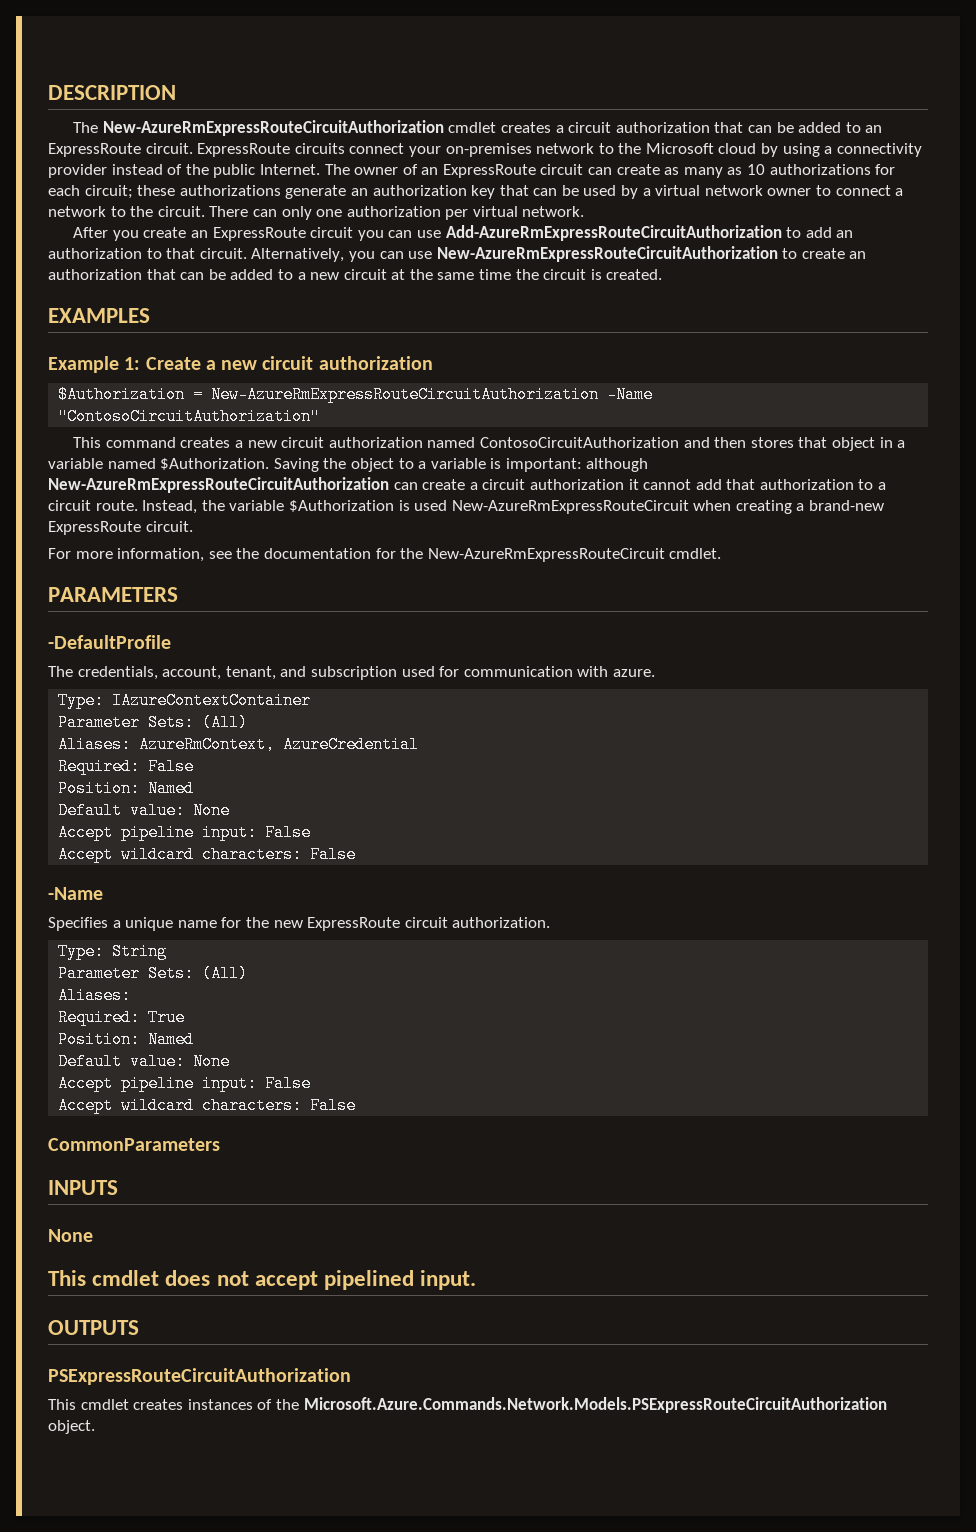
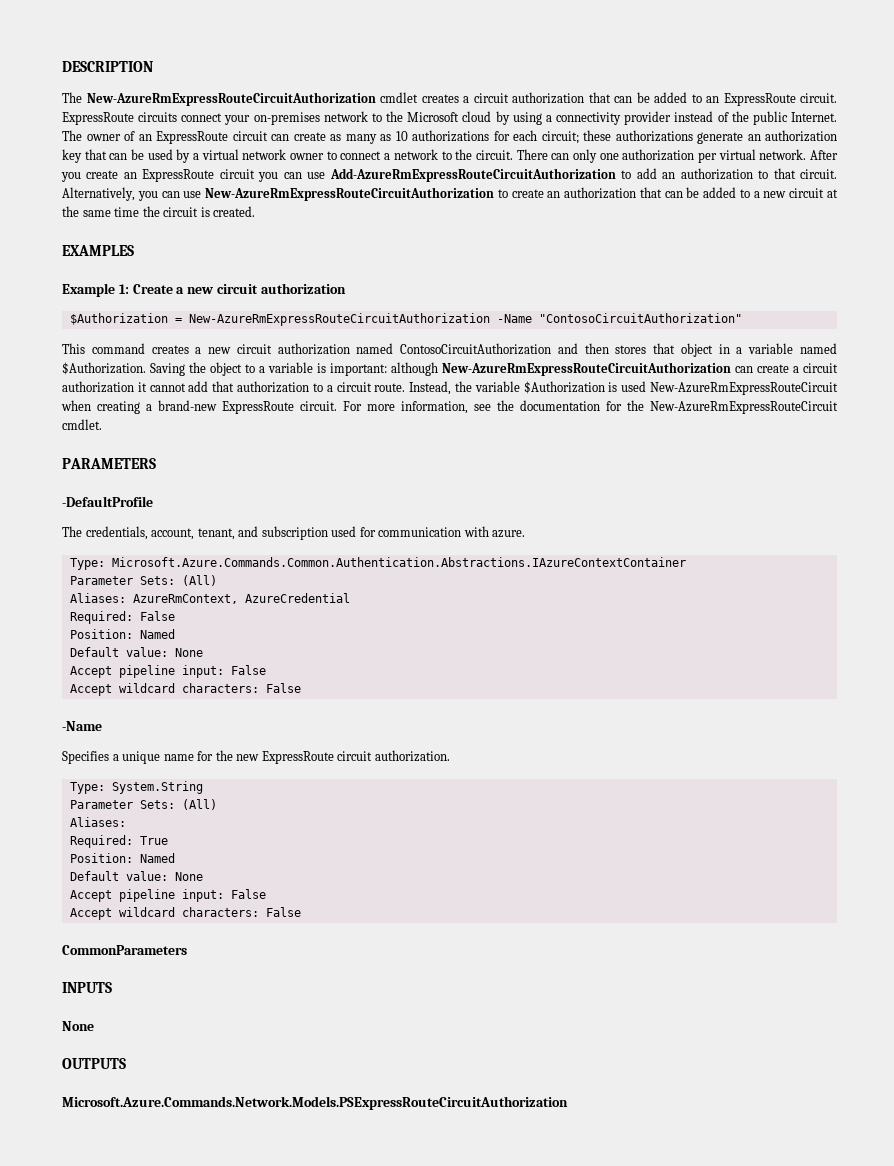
- There can only one authorization per virtual network.
- After you create an ExpressRoute circuit you can use Add-AzureRmExpressRouteCircuitAuthorization to add an authorization to that circuit.
+ There can only one authorization per virtual network. After you create an ExpressRoute circuit you can use Add-AzureRmExpressRouteCircuitAuthorization to add an authorization to that circuit.
- Instead, the variable $Authorization is used New-AzureRmExpressRouteCircuit when creating a brand-new ExpressRoute circuit.
- For more information, see the documentation for the New-AzureRmExpressRouteCircuit cmdlet.
+ Instead, the variable $Authorization is used New-AzureRmExpressRouteCircuit when creating a brand-new ExpressRoute circuit. For more information, see the documentation for the New-AzureRmExpressRouteCircuit cmdlet.
- Type: IAzureContextContainer
+ Type: Microsoft.Azure.Commands.Common.Authentication.Abstractions.IAzureContextContainer
- Type: String
+ Type: System.String
- This cmdlet does not accept pipelined input.
  OUTPUTS
- PSExpressRouteCircuitAuthorization
- This cmdlet creates instances of the Microsoft.Azure.Commands.Network.Models.PSExpressRouteCircuitAuthorization object.
+ Microsoft.Azure.Commands.Network.Models.PSExpressRouteCircuitAuthorization

